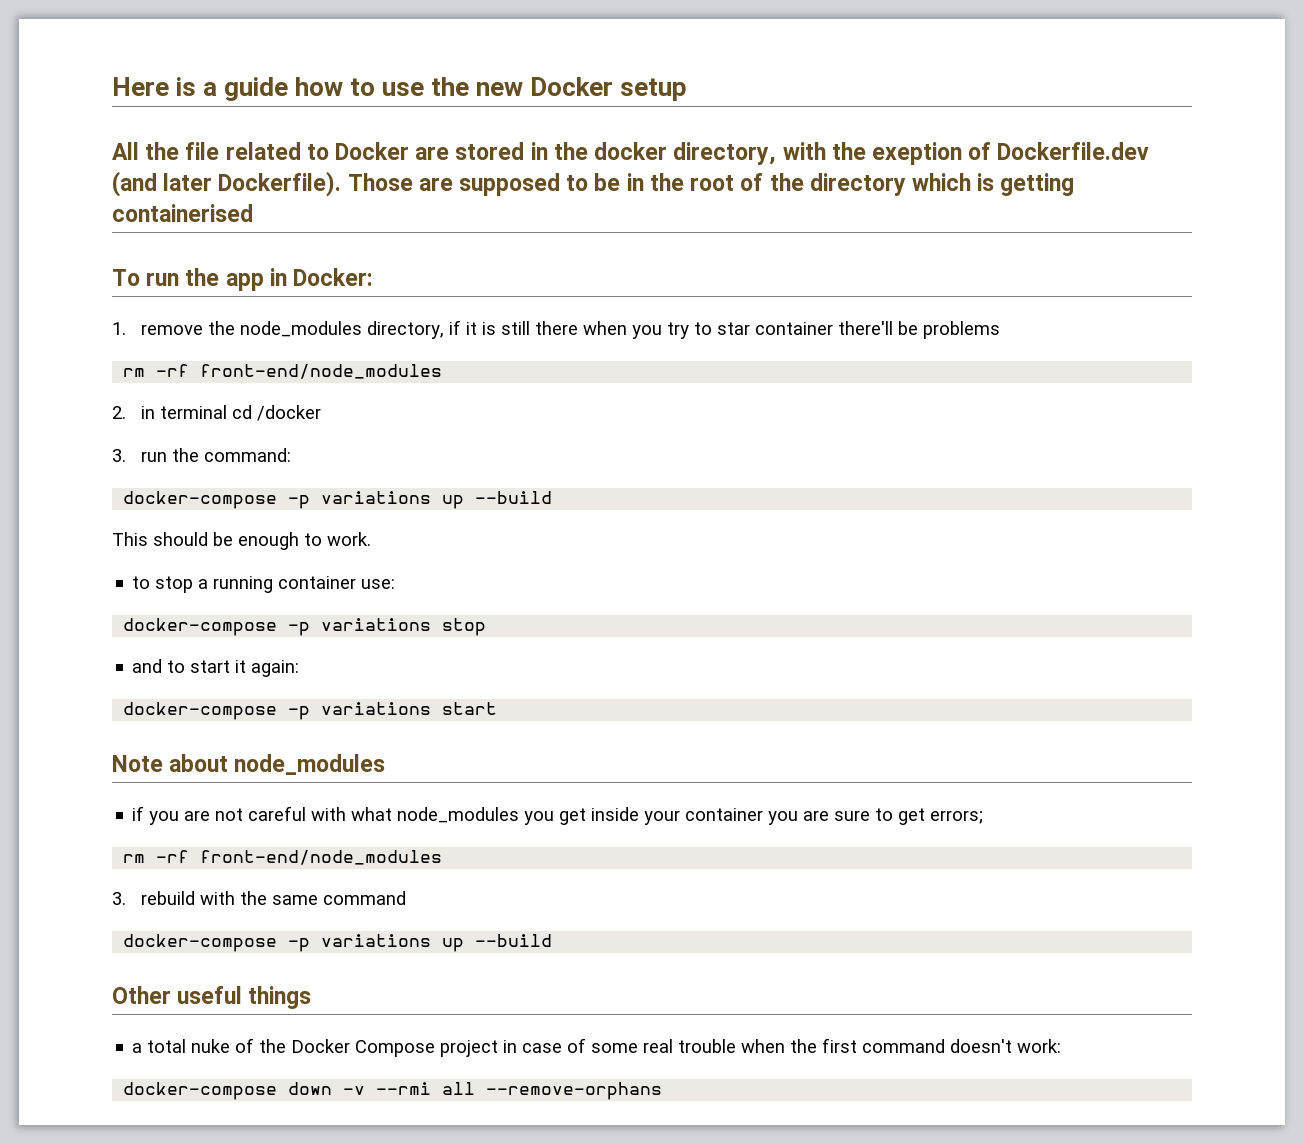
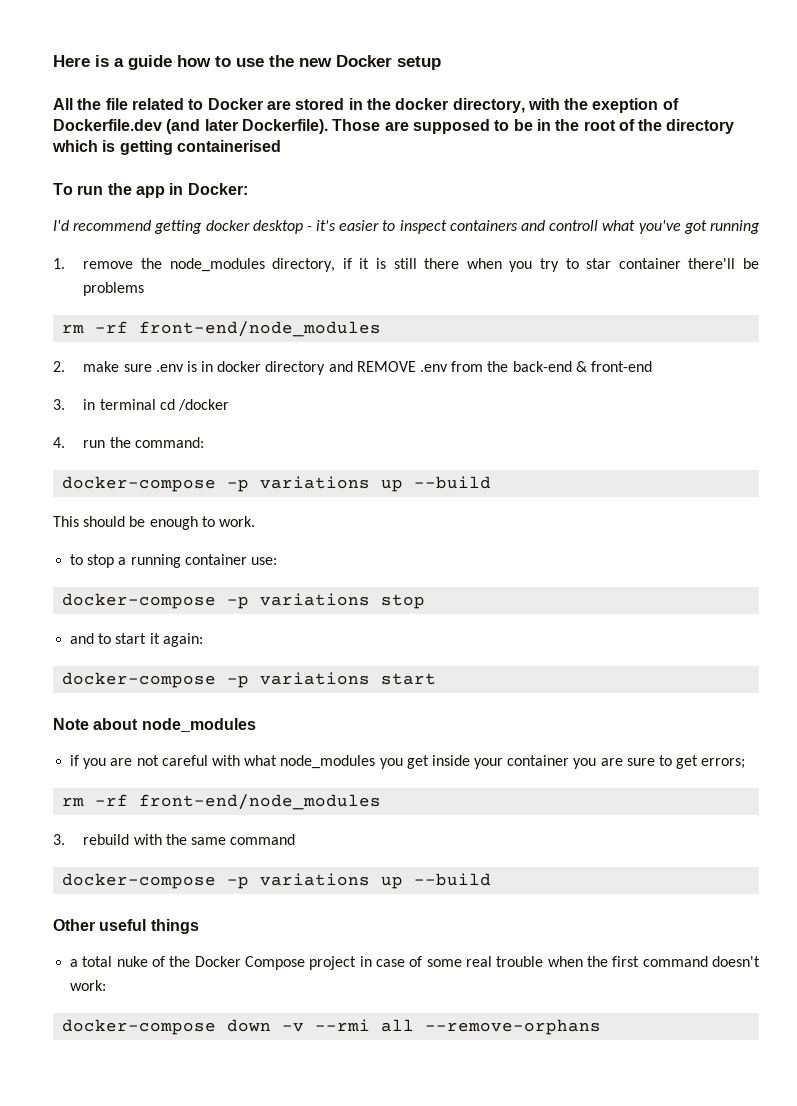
+ I'd recommend getting docker desktop - it's easier to inspect containers and controll what you've got running
- 2. in terminal cd /docker
+ 2. make sure .env is in docker directory and REMOVE .env from the back-end & front-end
+ 3. in terminal cd /docker
- 3. run the command:
+ 4. run the command:

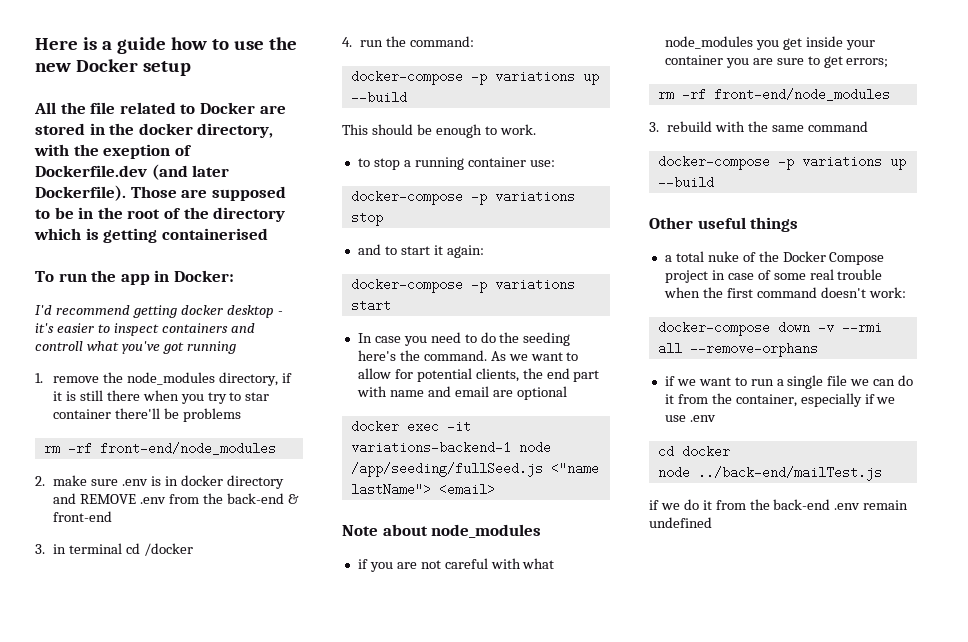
+ In case you need to do the seeding here's the command. As we want to allow for potential clients, the end part with name and email are optional
+ docker exec -it variations-backend-1 node /app/seeding/fullSeed.js <"name lastName"> <email>
+ if we want to run a single file we can do it from the container, especially if we use .env
+ cd docker
+ node ../back-end/mailTest.js
+ if we do it from the back-end .env remain undefined

